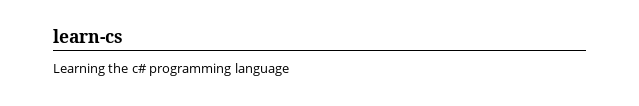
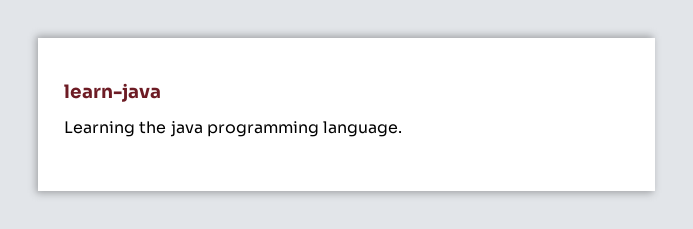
- learn-cs
+ learn-java
- Learning the c# programming language
+ Learning the java programming language.

